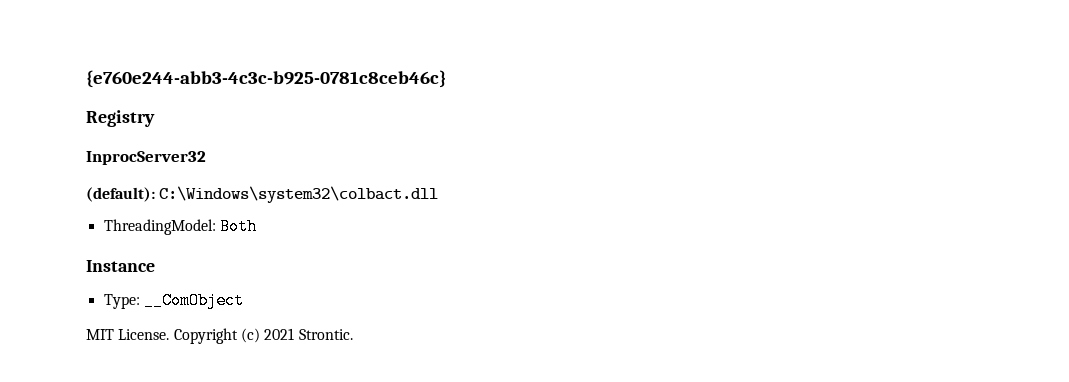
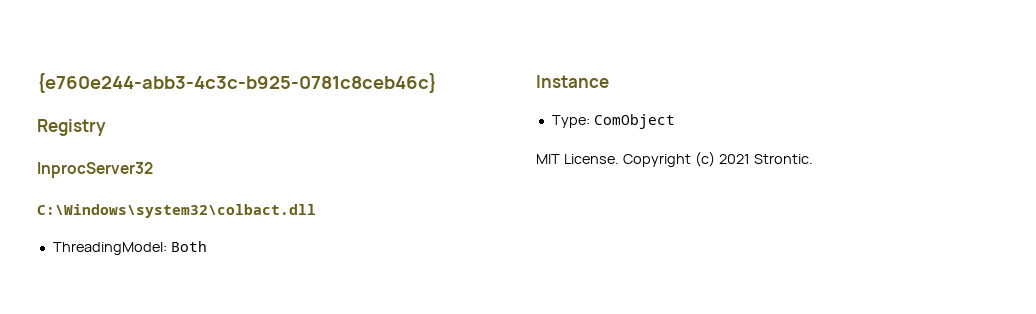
- (default): C:\Windows\system32\colbact.dll
+ C:\Windows\system32\colbact.dll
- Type: __ComObject
+ Type: ComObject

